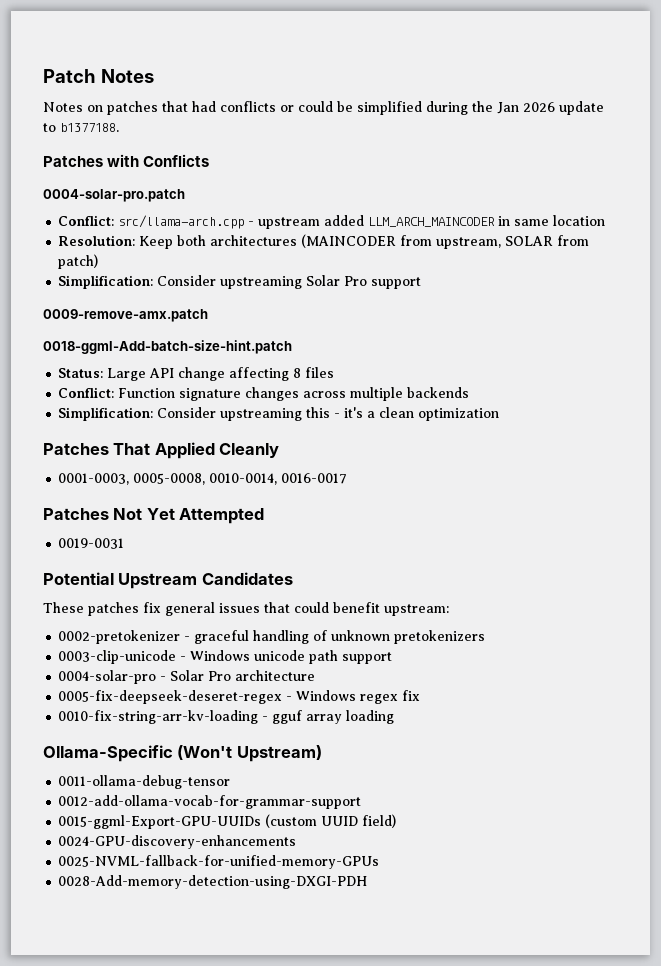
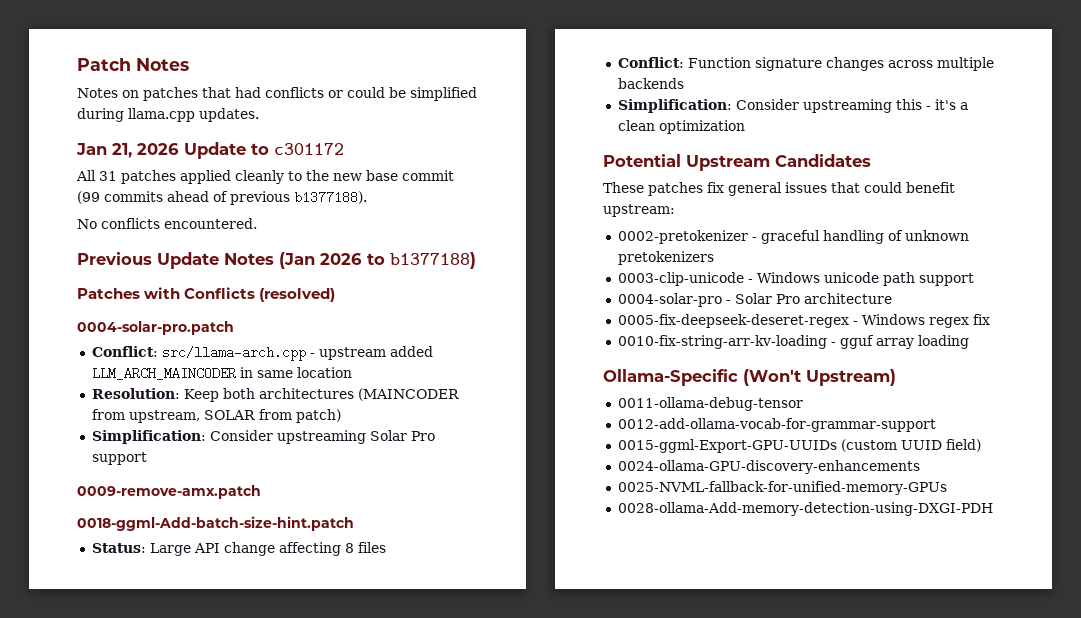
- Notes on patches that had conflicts or could be simplified during the Jan 2026 update to b1377188.
+ Notes on patches that had conflicts or could be simplified during llama.cpp updates.
+ Jan 21, 2026 Update to c301172
+ All 31 patches applied cleanly to the new base commit (99 commits ahead of previous b1377188).
+ No conflicts encountered.
+ Previous Update Notes (Jan 2026 to b1377188)
- Patches with Conflicts
+ Patches with Conflicts (resolved)
- Patches That Applied Cleanly
- 0001-0003, 0005-0008, 0010-0014, 0016-0017
- Patches Not Yet Attempted
- 0019-0031
- 0024-GPU-discovery-enhancements
+ 0024-ollama-GPU-discovery-enhancements
- 0028-Add-memory-detection-using-DXGI-PDH
+ 0028-ollama-Add-memory-detection-using-DXGI-PDH

